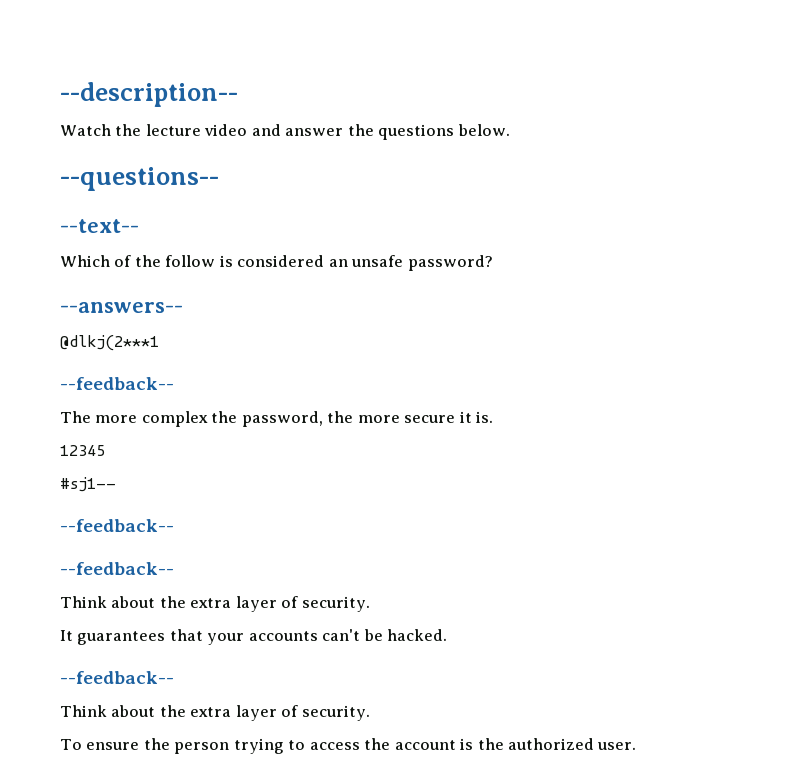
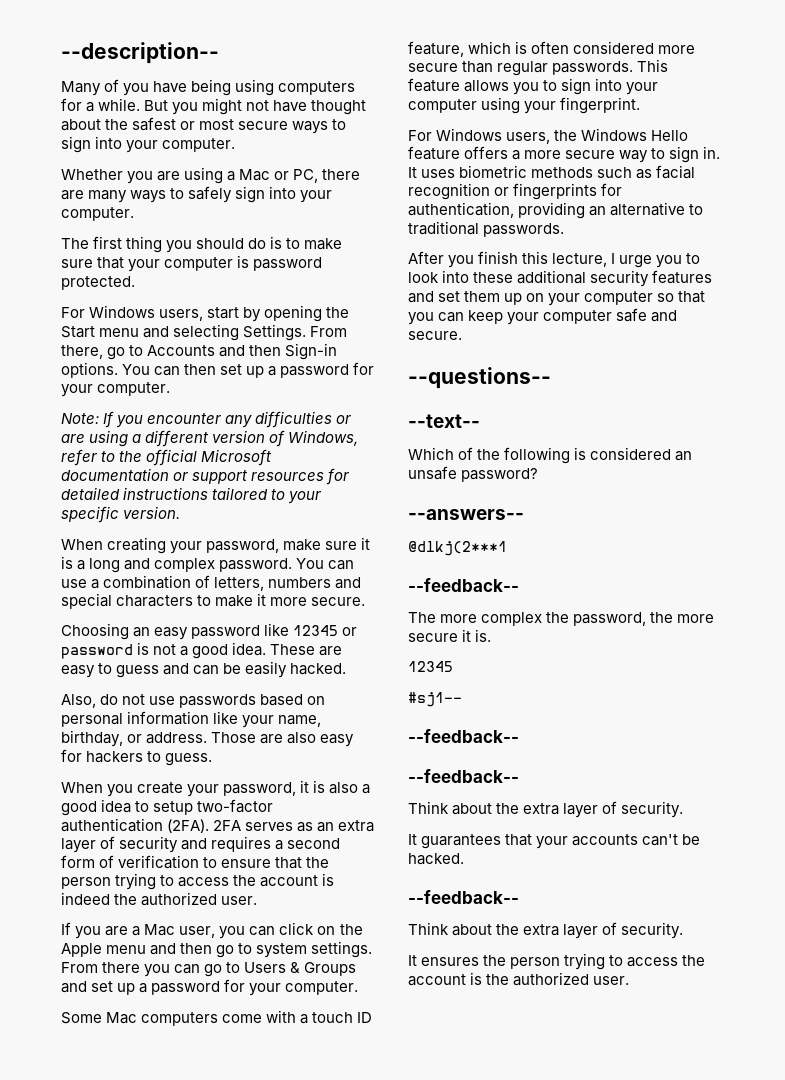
- Watch the lecture video and answer the questions below.
+ Many of you have being using computers for a while. But you might not have thought about the safest or most secure ways to sign into your computer.
+ Whether you are using a Mac or PC, there are many ways to safely sign into your computer.
+ The first thing you should do is to make sure that your computer is password protected.
+ For Windows users, start by opening the Start menu and selecting Settings. From there, go to Accounts and then Sign-in options. You can then set up a password for your computer.
+ Note: If you encounter any difficulties or are using a different version of Windows, refer to the official Microsoft documentation or support resources for detailed instructions tailored to your specific version.
+ When creating your password, make sure it is a long and complex password. You can use a combination of letters, numbers and special characters to make it more secure.
+ Choosing an easy password like 12345 or password is not a good idea. These are easy to guess and can be easily hacked.
+ Also, do not use passwords based on personal information like your name, birthday, or address. Those are also easy for hackers to guess.
+ When you create your password, it is also a good idea to setup two-factor authentication (2FA). 2FA serves as an extra layer of security and requires a second form of verification to ensure that the person trying to access the account is indeed the authorized user.
+ If you are a Mac user, you can click on the Apple menu and then go to system settings. From there you can go to Users & Groups and set up a password for your computer.
+ Some Mac computers come with a touch ID feature, which is often considered more secure than regular passwords. This feature allows you to sign into your computer using your fingerprint.
+ For Windows users, the Windows Hello feature offers a more secure way to sign in. It uses biometric methods such as facial recognition or fingerprints for authentication, providing an alternative to traditional passwords.
+ After you finish this lecture, I urge you to look into these additional security features and set them up on your computer so that you can keep your computer safe and secure.
- Which of the follow is considered an unsafe password?
+ Which of the following is considered an unsafe password?
- To ensure the person trying to access the account is the authorized user.
+ It ensures the person trying to access the account is the authorized user.

